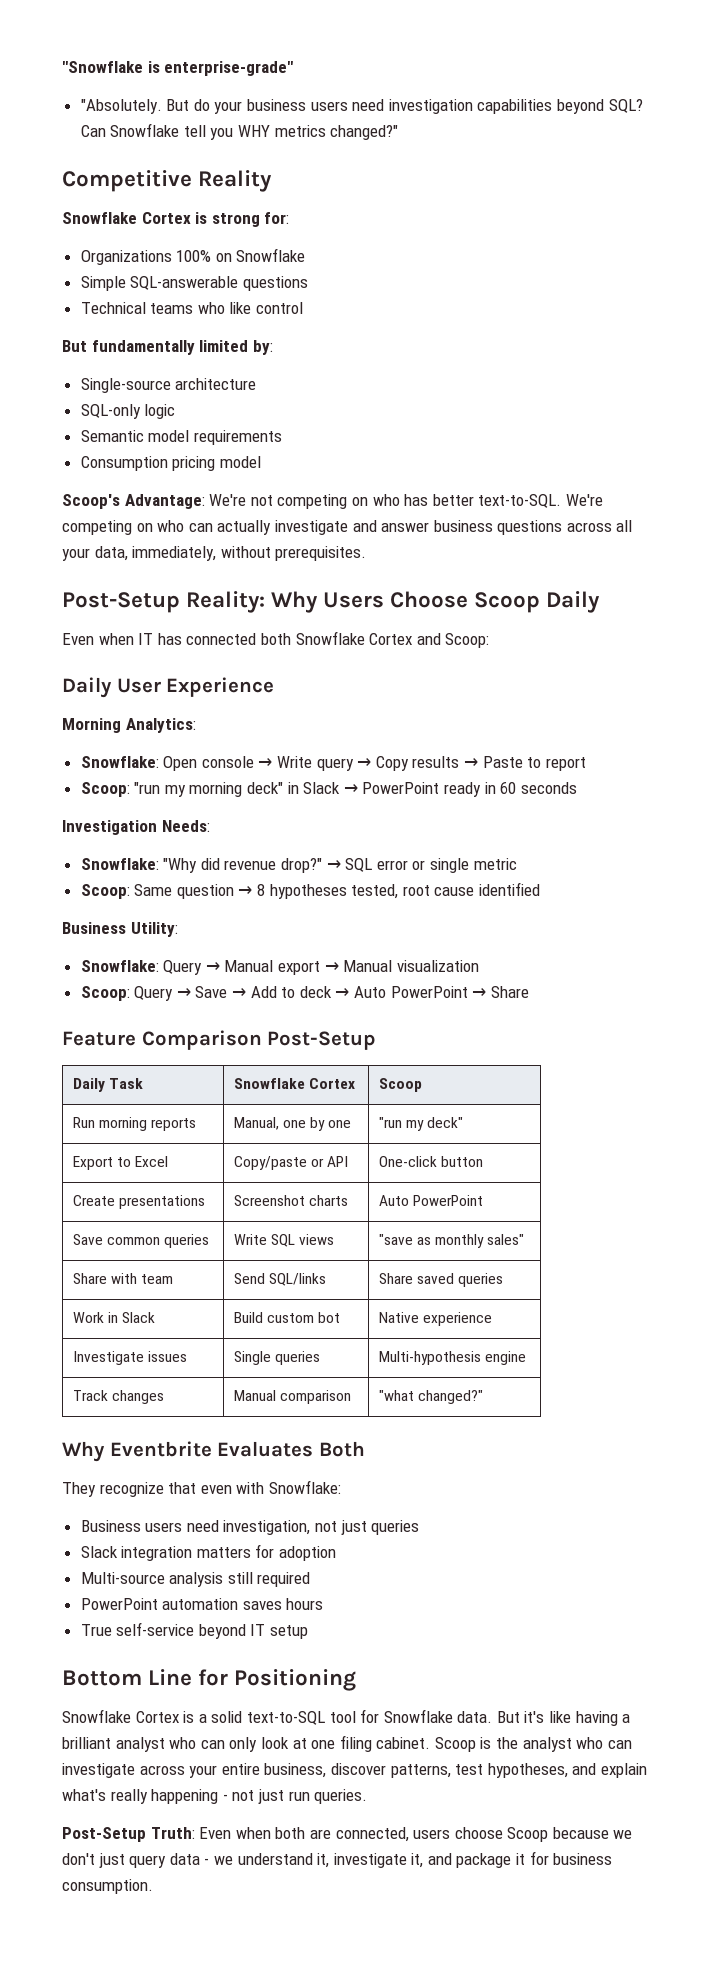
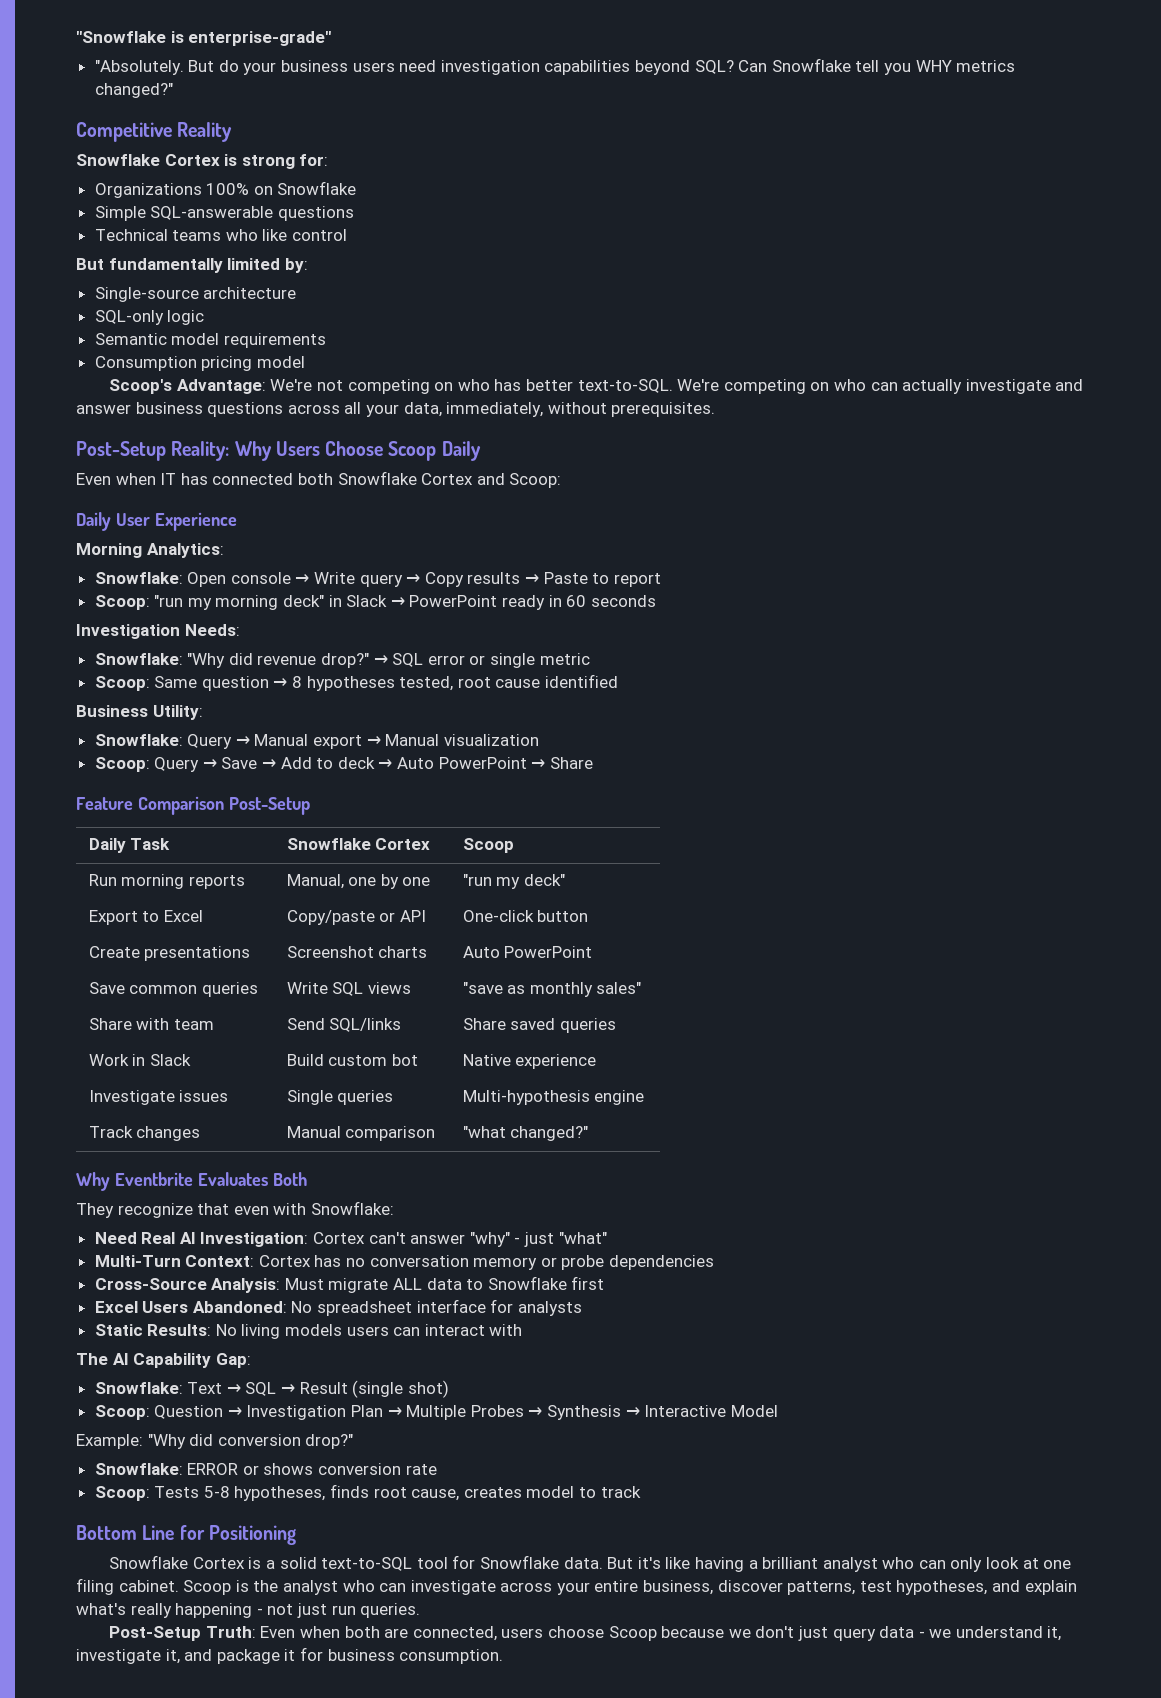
- Business users need investigation, not just queries
- Slack integration matters for adoption
- Multi-source analysis still required
- PowerPoint automation saves hours
- True self-service beyond IT setup
+ Need Real AI Investigation: Cortex can't answer "why" - just "what"
+ Multi-Turn Context: Cortex has no conversation memory or probe dependencies
+ Cross-Source Analysis: Must migrate ALL data to Snowflake first
+ Excel Users Abandoned: No spreadsheet interface for analysts
+ Static Results: No living models users can interact with
+ The AI Capability Gap:
+ Snowflake: Text → SQL → Result (single shot)
+ Scoop: Question → Investigation Plan → Multiple Probes → Synthesis → Interactive Model
+ Example: "Why did conversion drop?"
+ Snowflake: ERROR or shows conversion rate
+ Scoop: Tests 5-8 hypotheses, finds root cause, creates model to track

